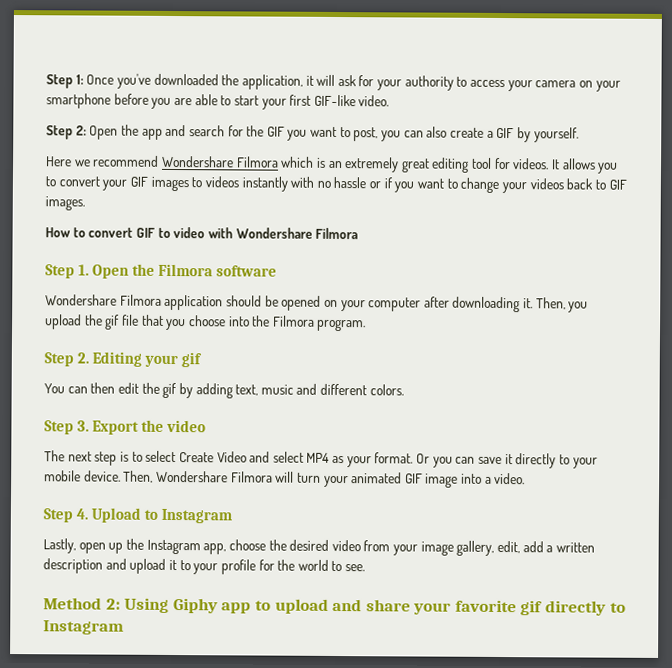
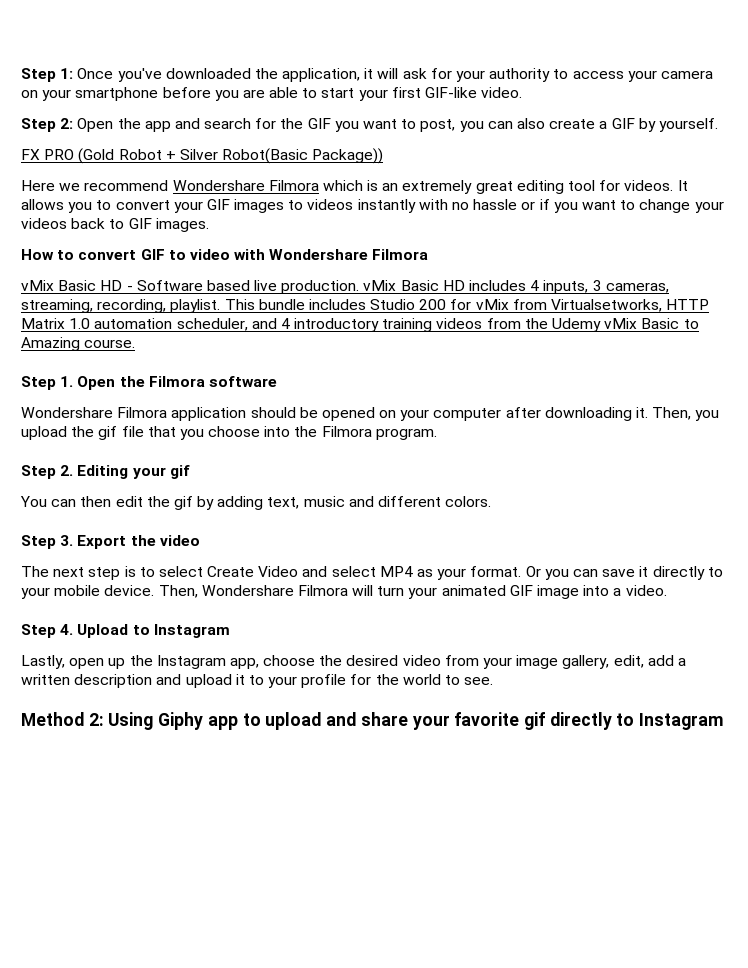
+ FX PRO (Gold Robot + Silver Robot(Basic Package))
+ vMix Basic HD - Software based live production. vMix Basic HD includes 4 inputs, 3 cameras, streaming, recording, playlist. This bundle includes Studio 200 for vMix from Virtualsetworks, HTTP Matrix 1.0 automation scheduler, and 4 introductory training videos from the Udemy vMix Basic to Amazing course.

